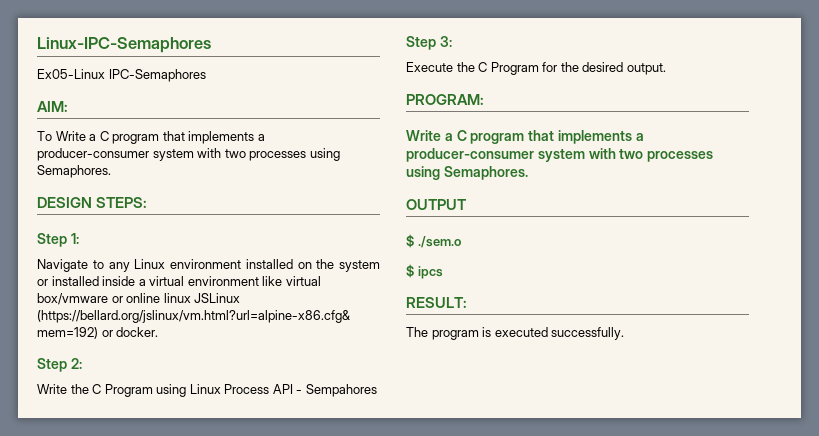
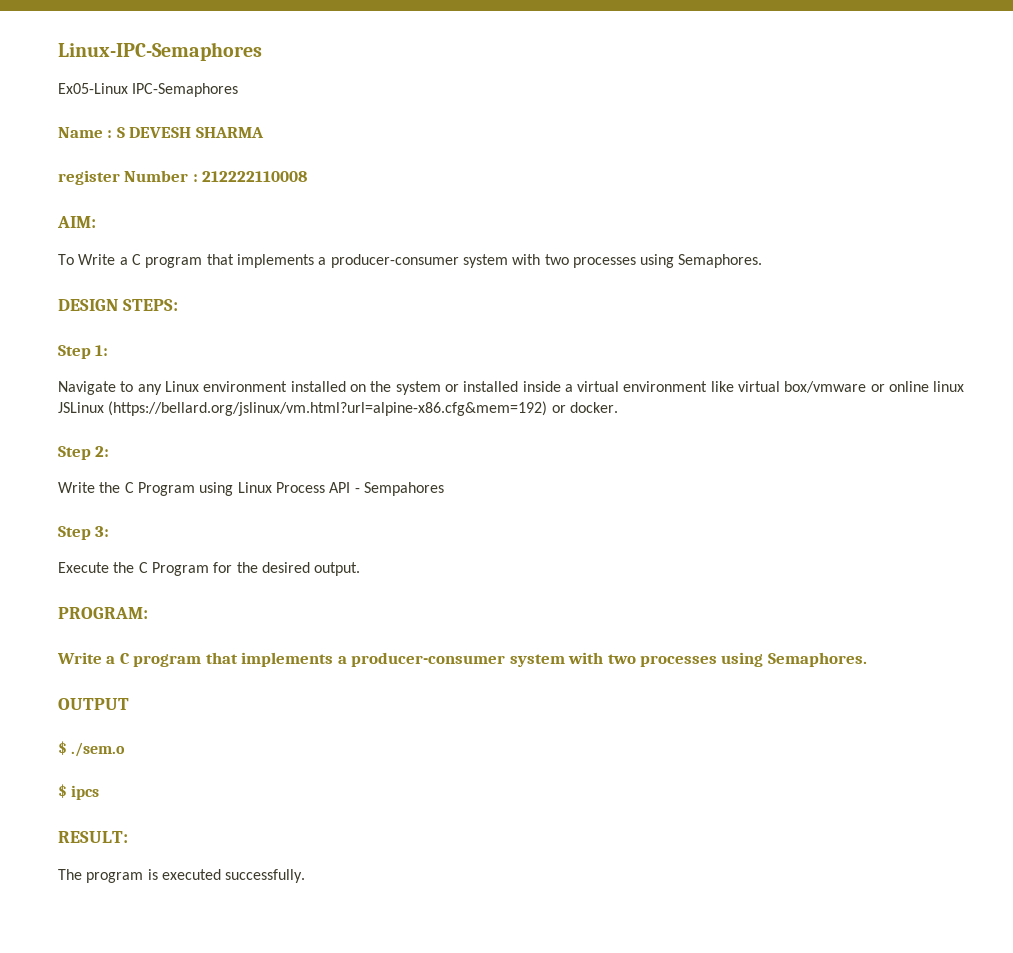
+ Name : S DEVESH SHARMA
+ register Number : 212222110008

